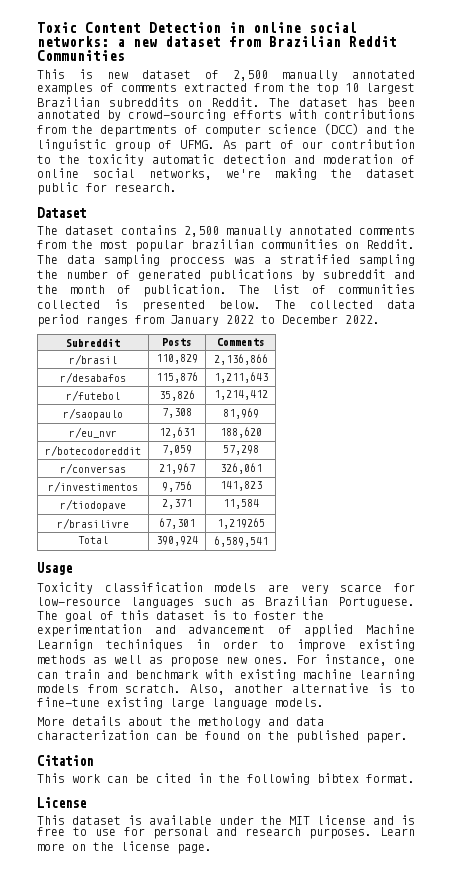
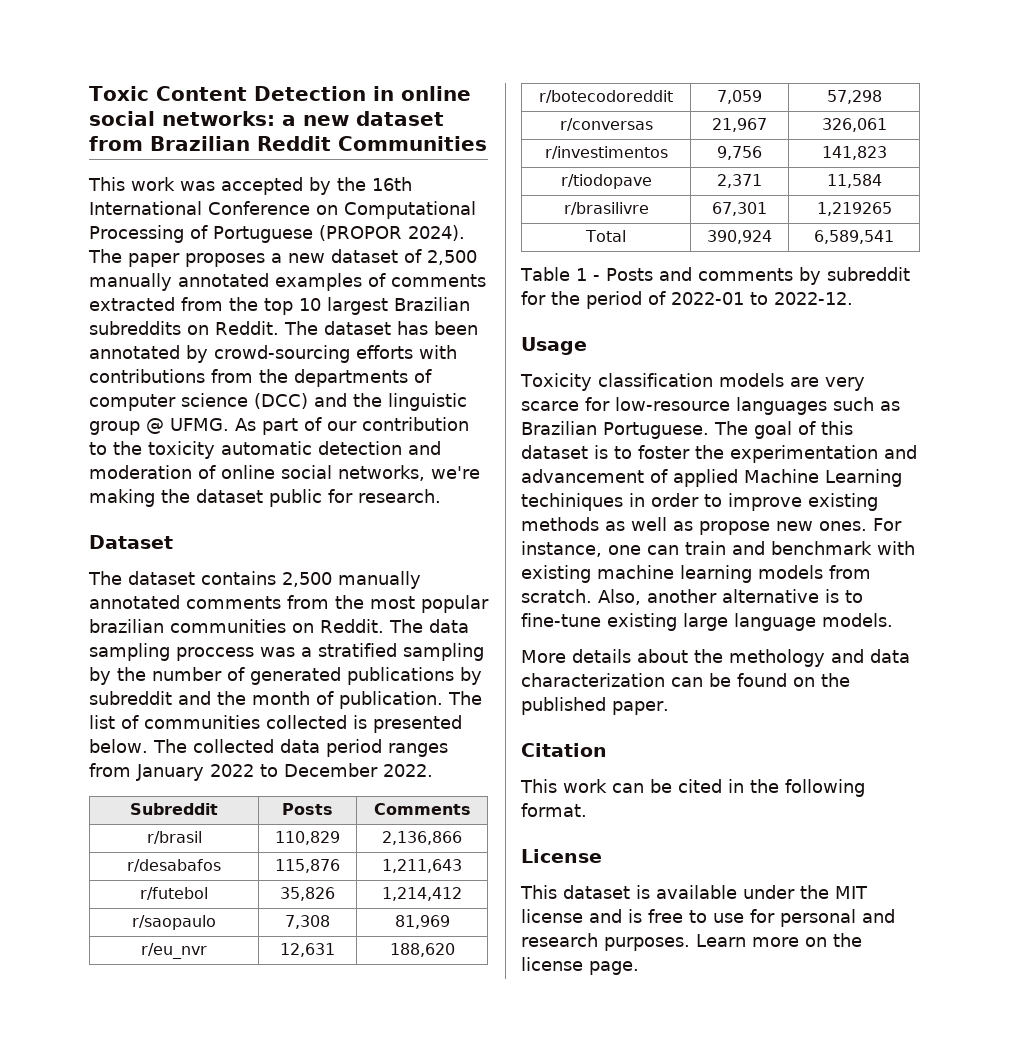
- This is new dataset of 2,500 manually annotated examples of comments extracted from the top 10 largest Brazilian subreddits on Reddit.
+ This work was accepted by the 16th International Conference on Computational Processing of Portuguese (PROPOR 2024). The paper proposes a new dataset of 2,500 manually annotated examples of comments extracted from the top 10 largest Brazilian subreddits on Reddit.
- The dataset has been annotated by crowd-sourcing efforts with contributions from the departments of computer science (DCC) and the linguistic group of UFMG.
+ The dataset has been annotated by crowd-sourcing efforts with contributions from the departments of computer science (DCC) and the linguistic group @ UFMG.
- The data sampling proccess was a stratified sampling the number of generated publications by subreddit and the month of publication.
+ The data sampling proccess was a stratified sampling by the number of generated publications by subreddit and the month of publication.
+ Table 1 - Posts and comments by subreddit for the period of 2022-01 to 2022-12.
- The goal of this dataset is to foster the experimentation and advancement of applied Machine Learnign techiniques in order to improve existing methods as well as propose new ones.
+ The goal of this dataset is to foster the experimentation and advancement of applied Machine Learning techiniques in order to improve existing methods as well as propose new ones.
- This work can be cited in the following bibtex format.
+ This work can be cited in the following format.

